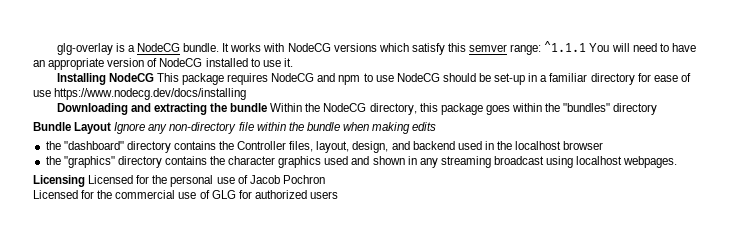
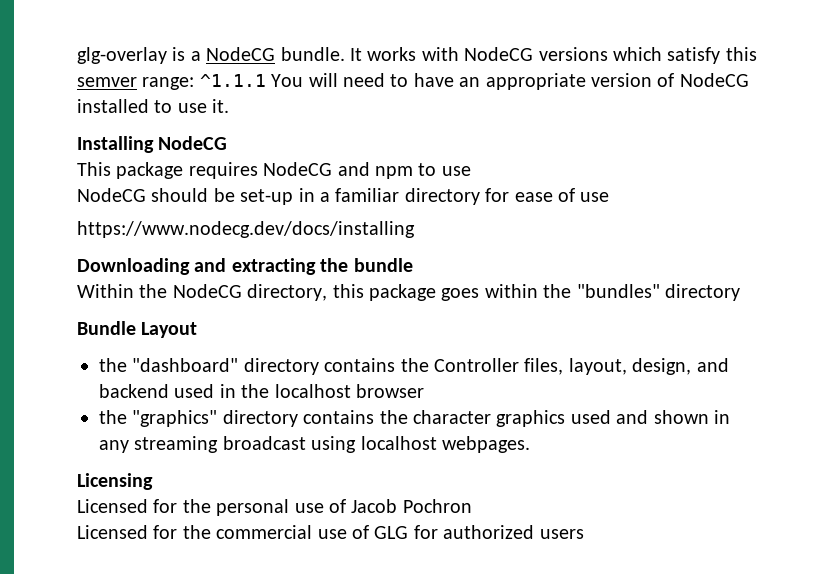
- Installing NodeCG This package requires NodeCG and npm to use NodeCG should be set-up in a familiar directory for ease of use https://www.nodecg.dev/docs/installing
+ Installing NodeCG
+ This package requires NodeCG and npm to use
+ NodeCG should be set-up in a familiar directory for ease of use
+ https://www.nodecg.dev/docs/installing
- Downloading and extracting the bundle Within the NodeCG directory, this package goes within the "bundles" directory
+ Downloading and extracting the bundle
+ Within the NodeCG directory, this package goes within the "bundles" directory
- Bundle Layout Ignore any non-directory file within the bundle when making edits
+ Bundle Layout
- Licensing Licensed for the personal use of Jacob Pochron
+ Licensing
+ Licensed for the personal use of Jacob Pochron

